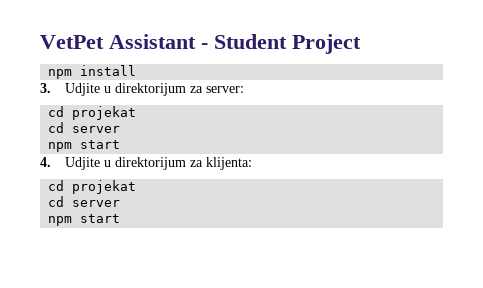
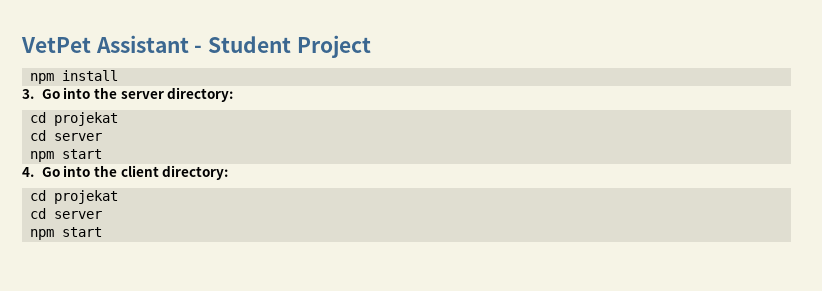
- 3. Udjite u direktorijum za server:
+ 3. Go into the server directory:
- 4. Udjite u direktorijum za klijenta:
+ 4. Go into the client directory:

